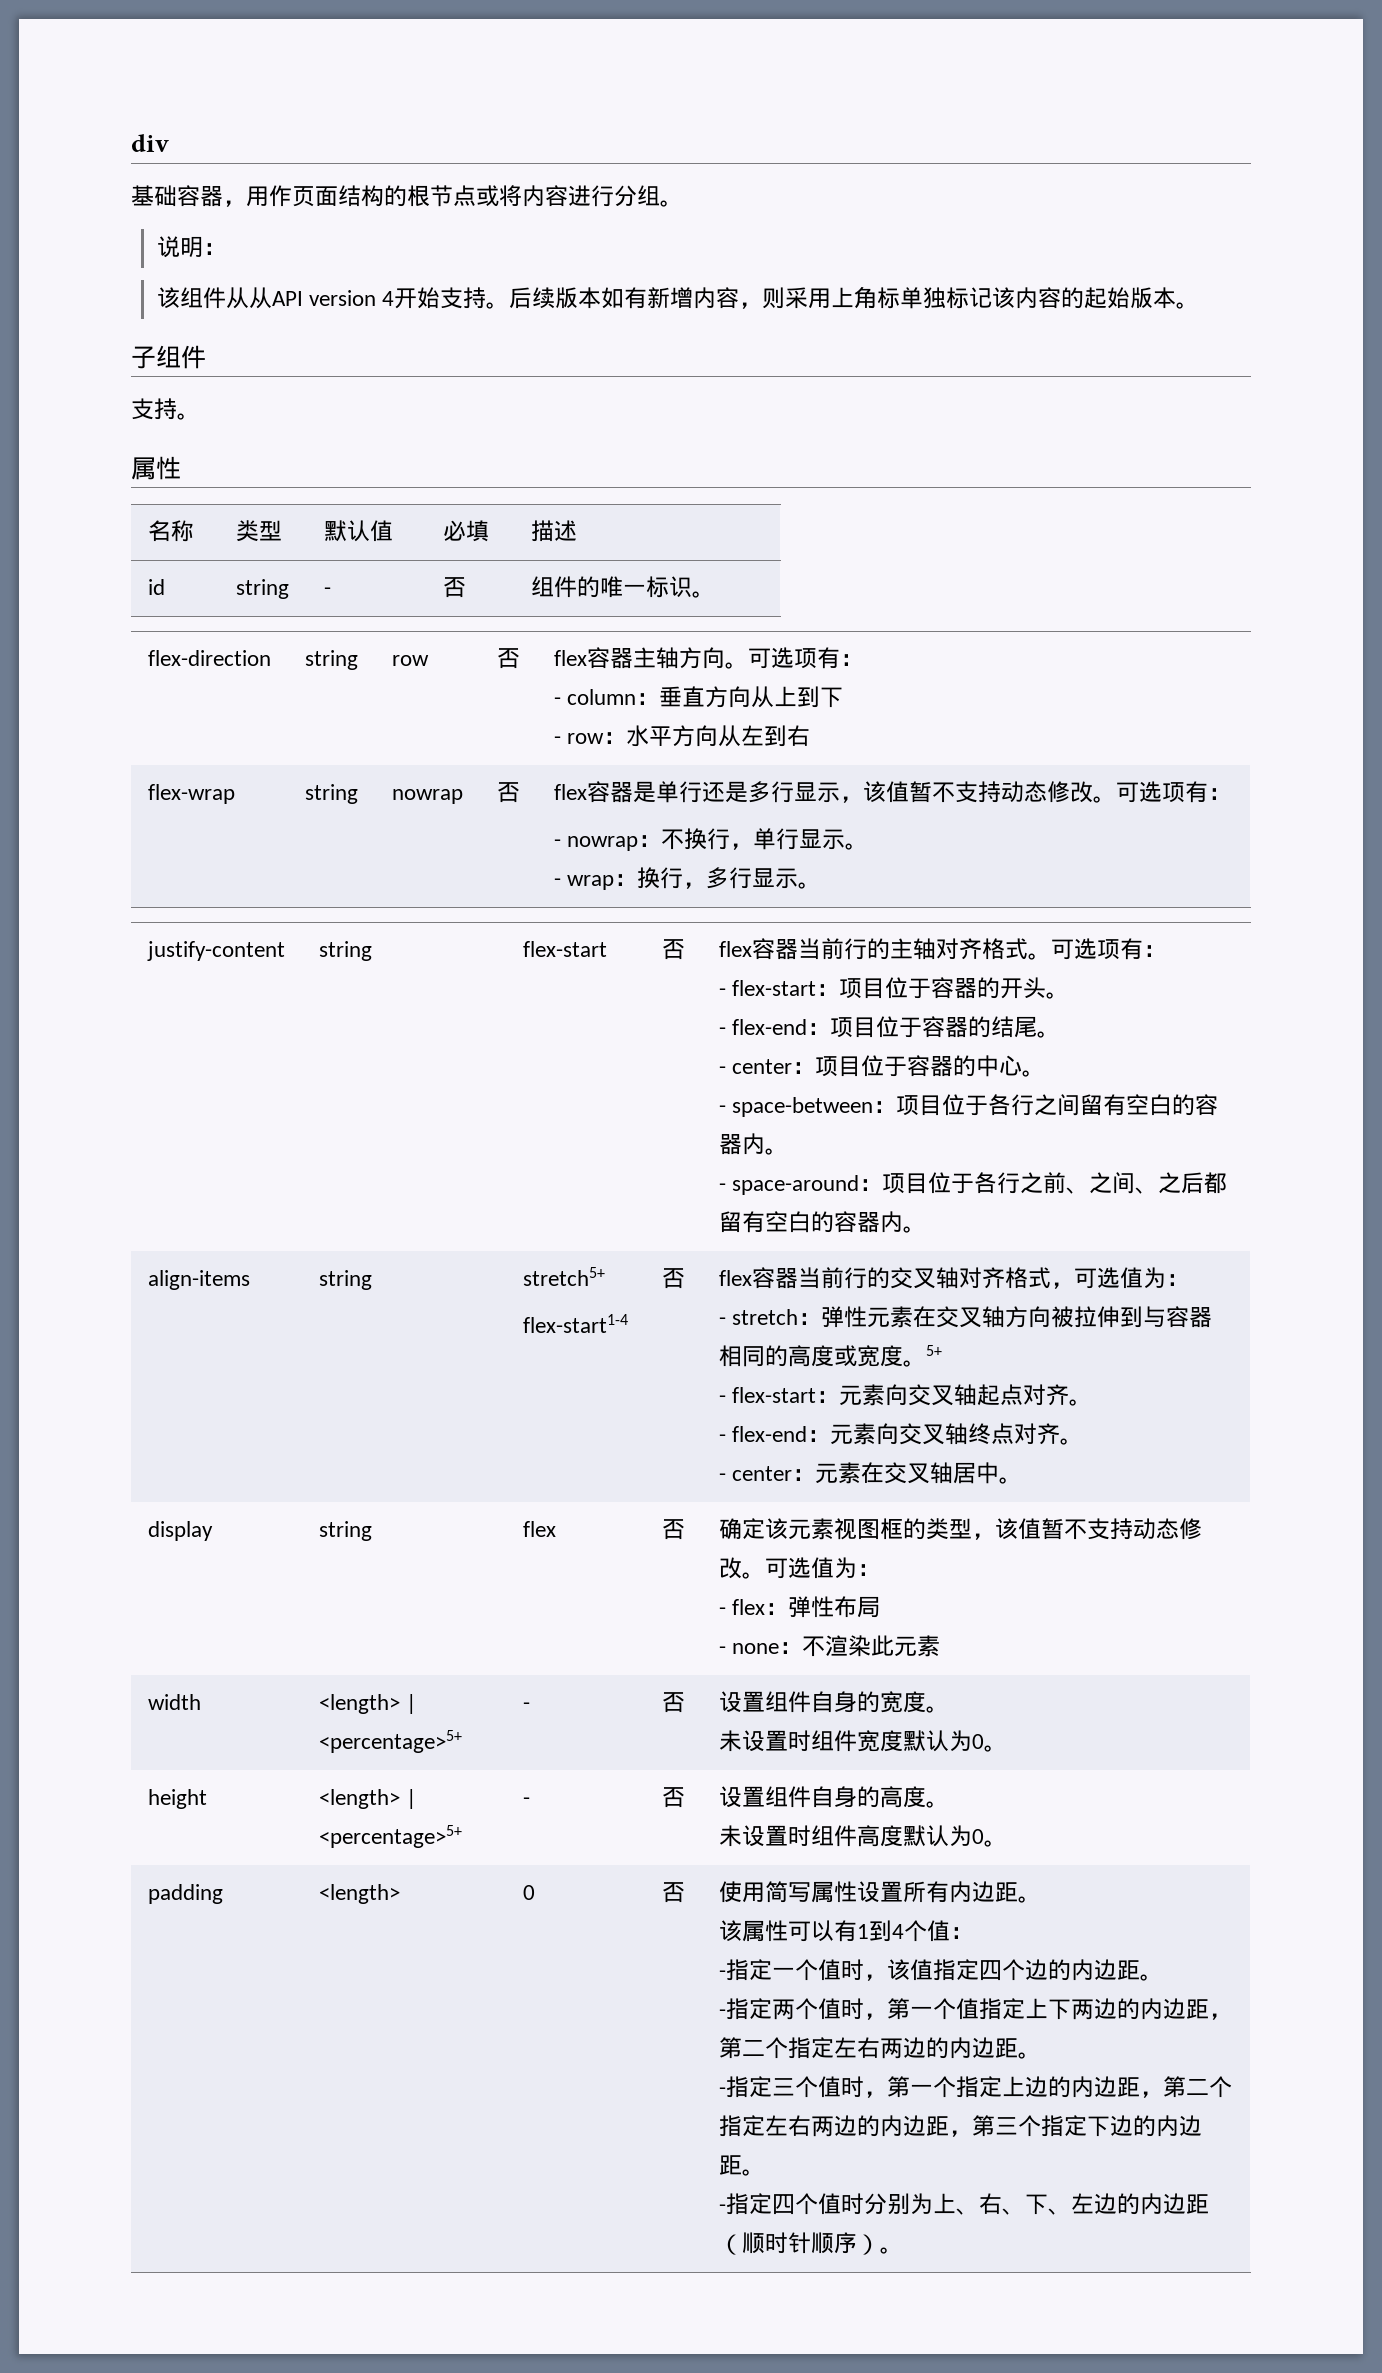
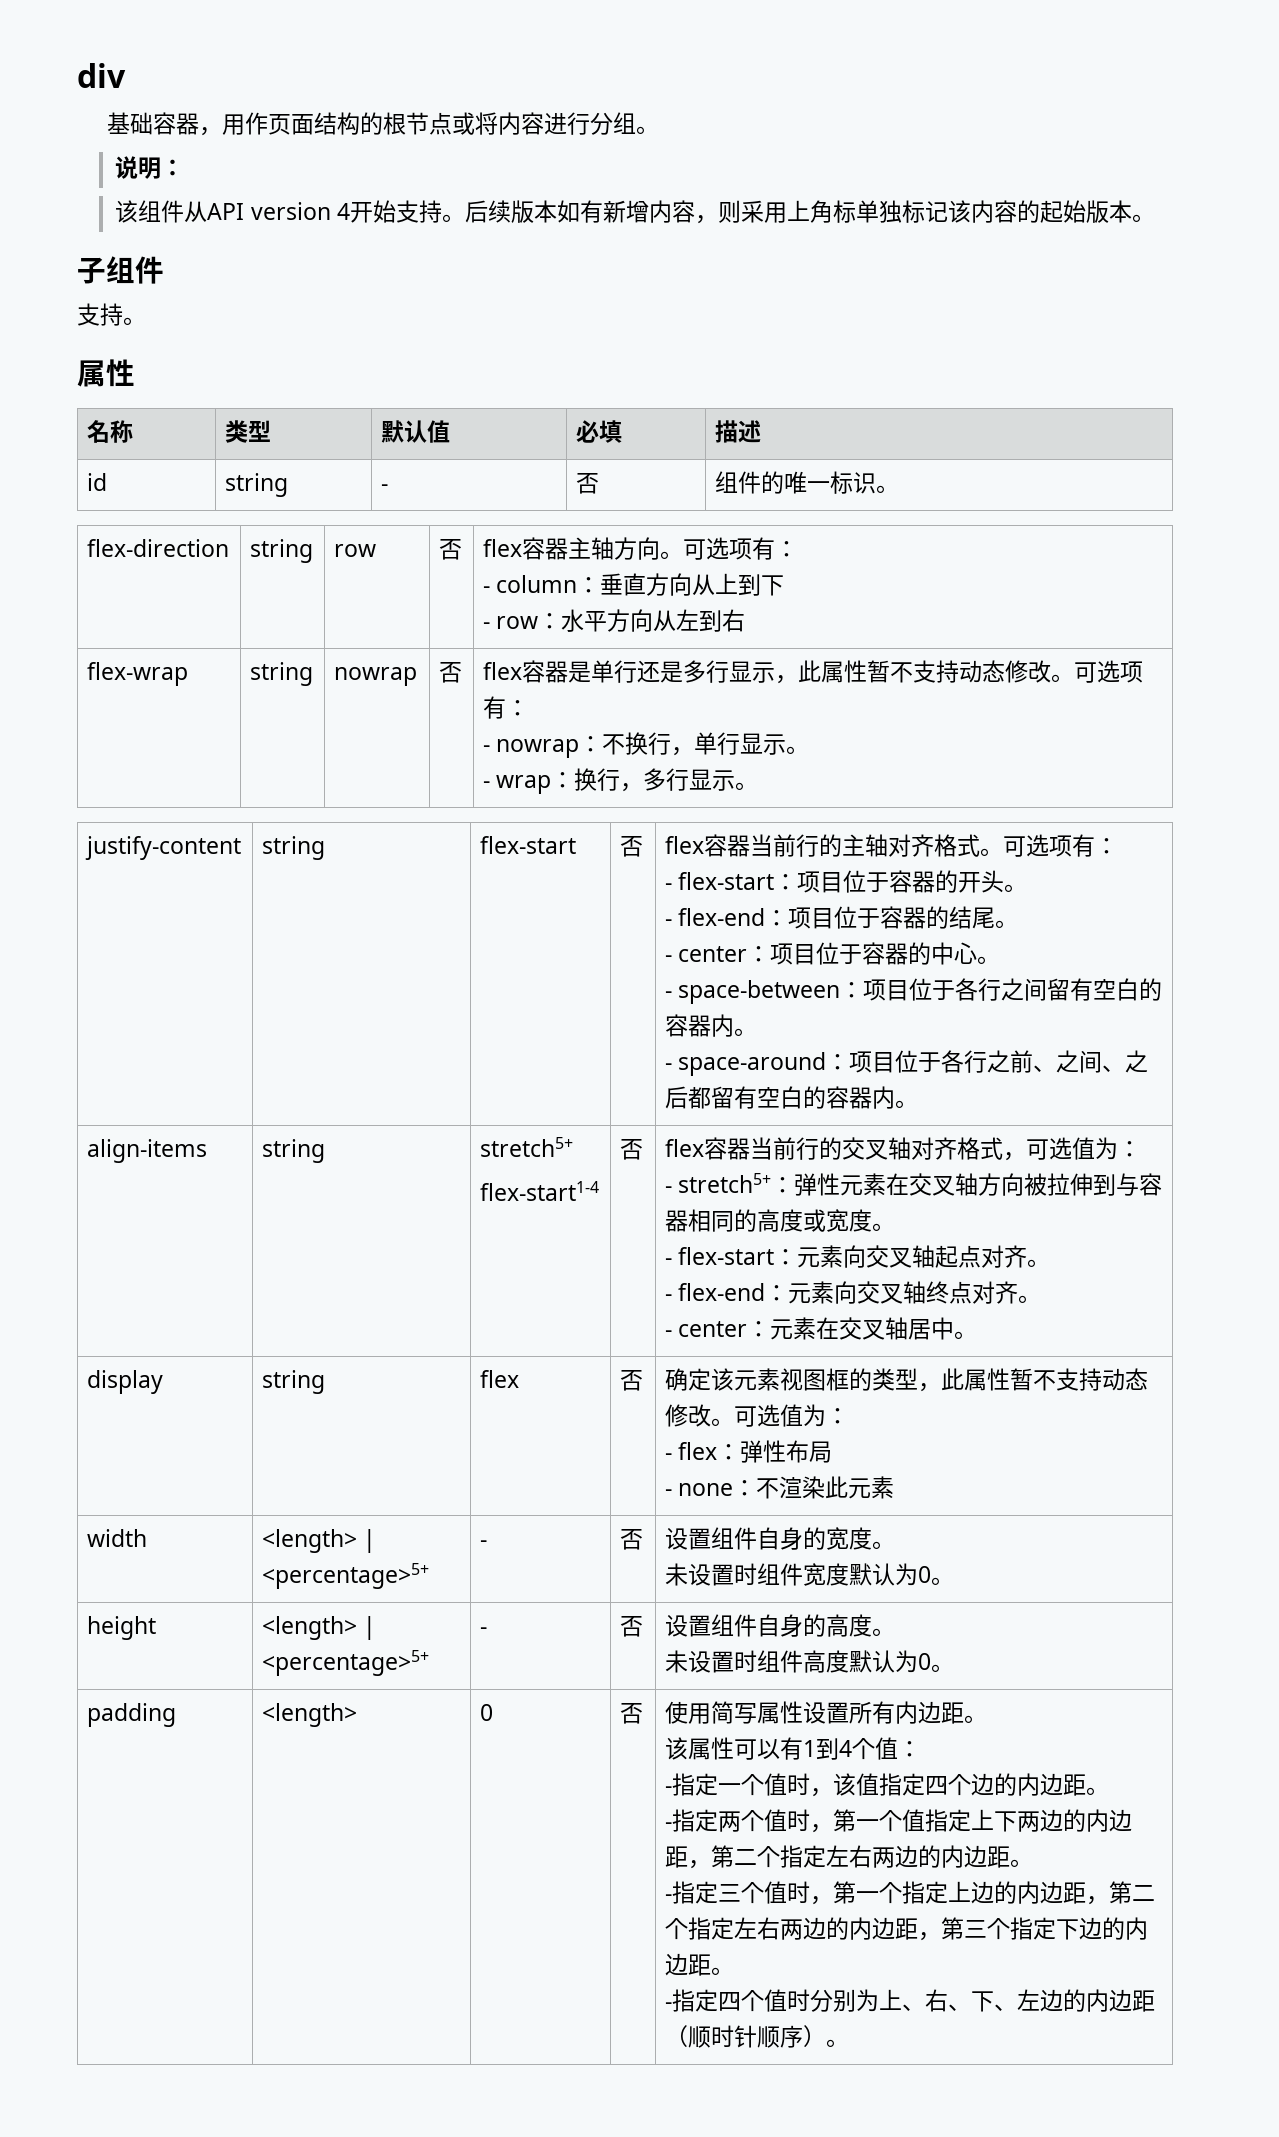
- 该组件从从API version 4开始支持。
+ 该组件从API version 4开始支持。
- flex-wrap | string | nowrap | 否 | flex容器是单行还是多行显示，该值暂不支持动态修改。可选项有：
+ flex-wrap | string | nowrap | 否 | flex容器是单行还是多行显示，此属性暂不支持动态修改。可选项有：
- - stretch：弹性元素在交叉轴方向被拉伸到与容器相同的高度或宽度。5+
+ - stretch5+：弹性元素在交叉轴方向被拉伸到与容器相同的高度或宽度。
- display | string | flex | 否 | 确定该元素视图框的类型，该值暂不支持动态修改。可选值为：
+ display | string | flex | 否 | 确定该元素视图框的类型，此属性暂不支持动态修改。可选值为：

